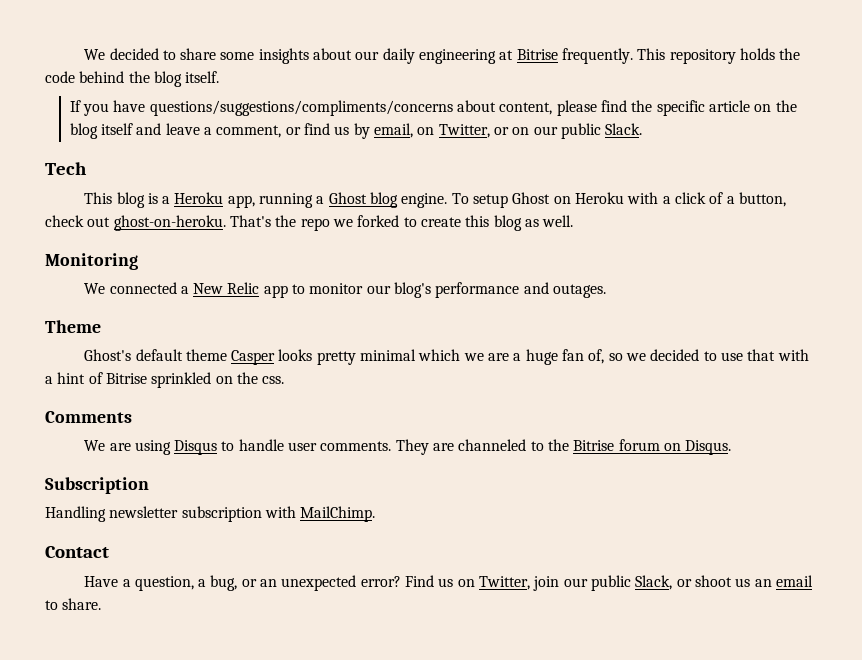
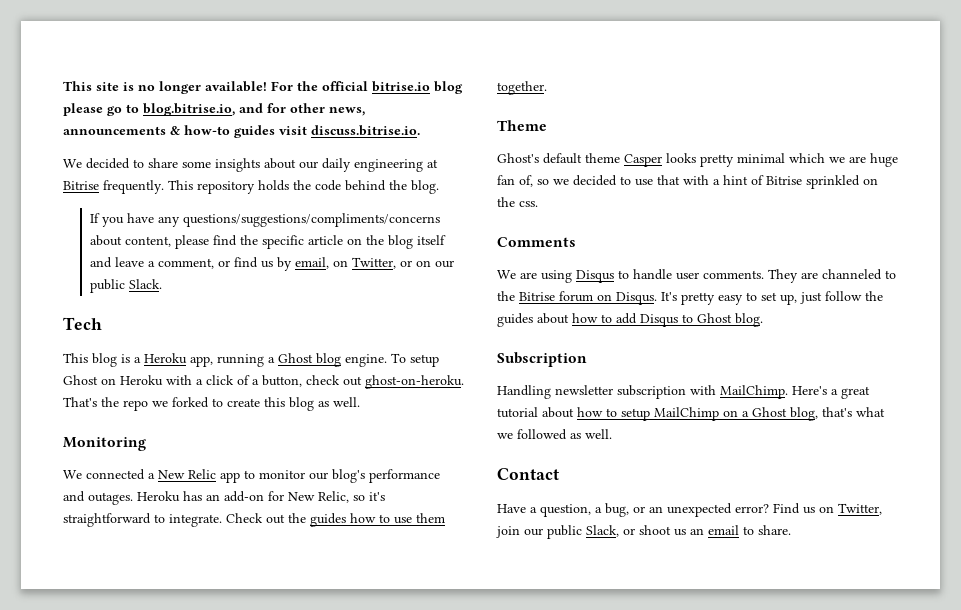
+ This site is no longer available! For the official bitrise.io blog please go to blog.bitrise.io, and for other news, announcements & how-to guides visit discuss.bitrise.io.
- This repository holds the code behind the blog itself.
+ This repository holds the code behind the blog.
- If you have questions/suggestions/compliments/concerns about content, please find the specific article on the blog itself and leave a comment, or find us by email, on Twitter, or on our public Slack.
+ If you have any questions/suggestions/compliments/concerns about content, please find the specific article on the blog itself and leave a comment, or find us by email, on Twitter, or on our public Slack.
+ Heroku has an add-on for New Relic, so it's straightforward to integrate. Check out the guides how to use them together.
- Ghost's default theme Casper looks pretty minimal which we are a huge fan of, so we decided to use that with a hint of Bitrise sprinkled on the css.
+ Ghost's default theme Casper looks pretty minimal which we are huge fan of, so we decided to use that with a hint of Bitrise sprinkled on the css.
+ It's pretty easy to set up, just follow the guides about how to add Disqus to Ghost blog.
+ Here's a great tutorial about how to setup MailChimp on a Ghost blog, that's what we followed as well.

